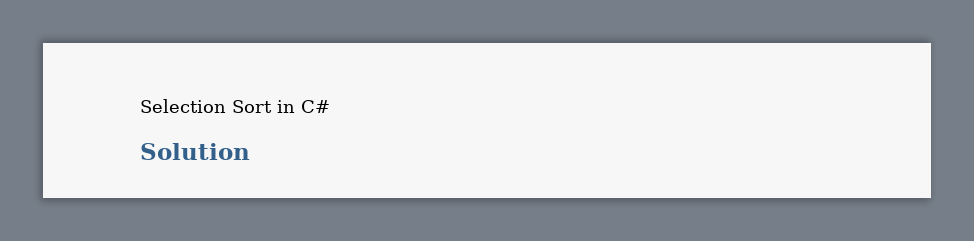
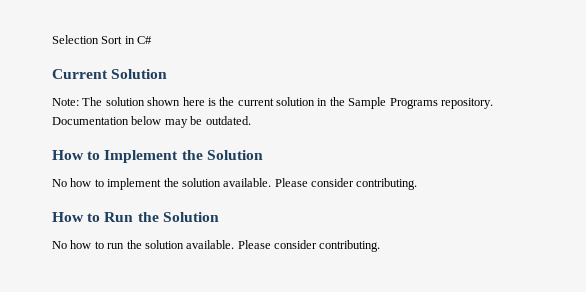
- Solution
+ Current Solution
+ Note: The solution shown here is the current solution in the Sample Programs repository. Documentation below may be outdated.
+ How to Implement the Solution
+ No how to implement the solution available. Please consider contributing.
+ How to Run the Solution
+ No how to run the solution available. Please consider contributing.

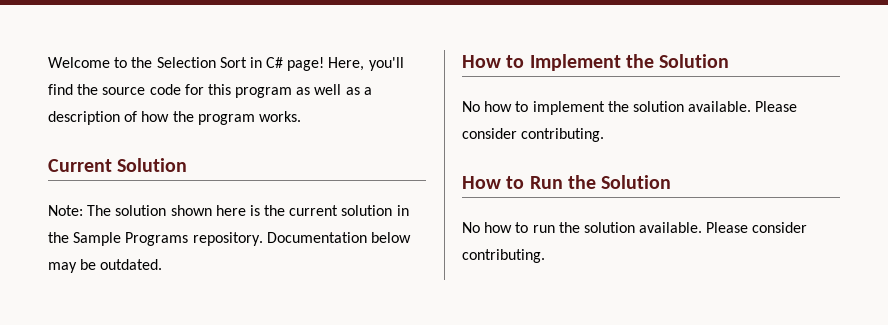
- Selection Sort in C#
+ Welcome to the Selection Sort in C# page! Here, you'll find the source code for this program as well as a description of how the program works.

